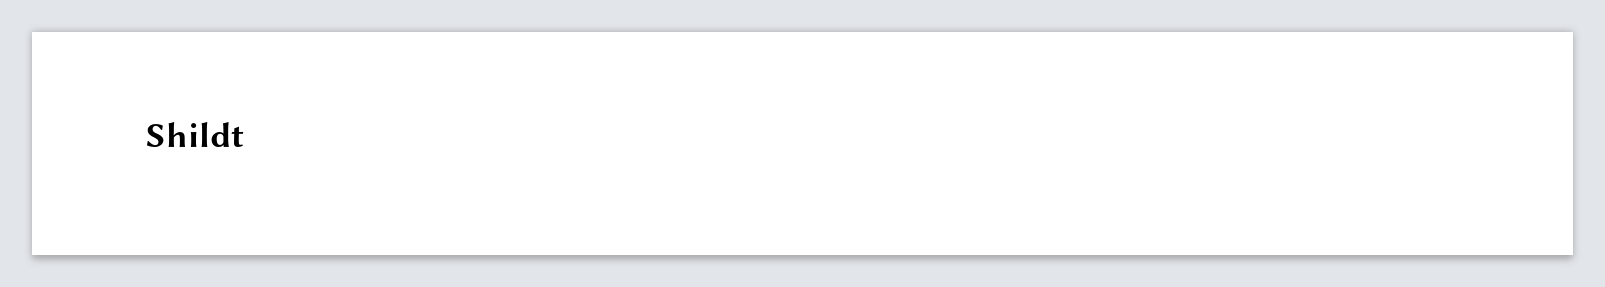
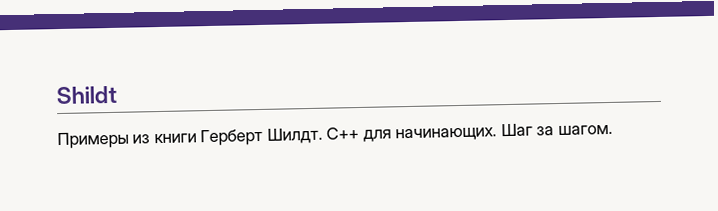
+ Примеры из книги Герберт Шилдт. С++ для начинающих. Шаг за шагом.

